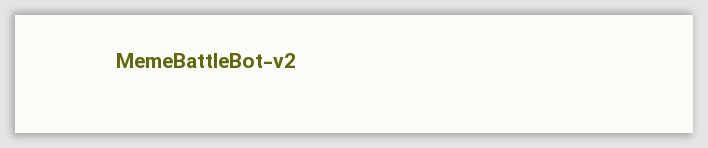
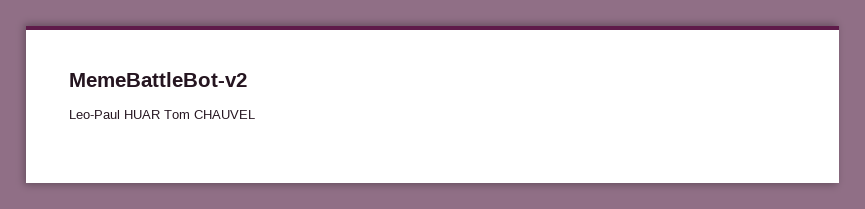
+ Leo-Paul HUAR Tom CHAUVEL

